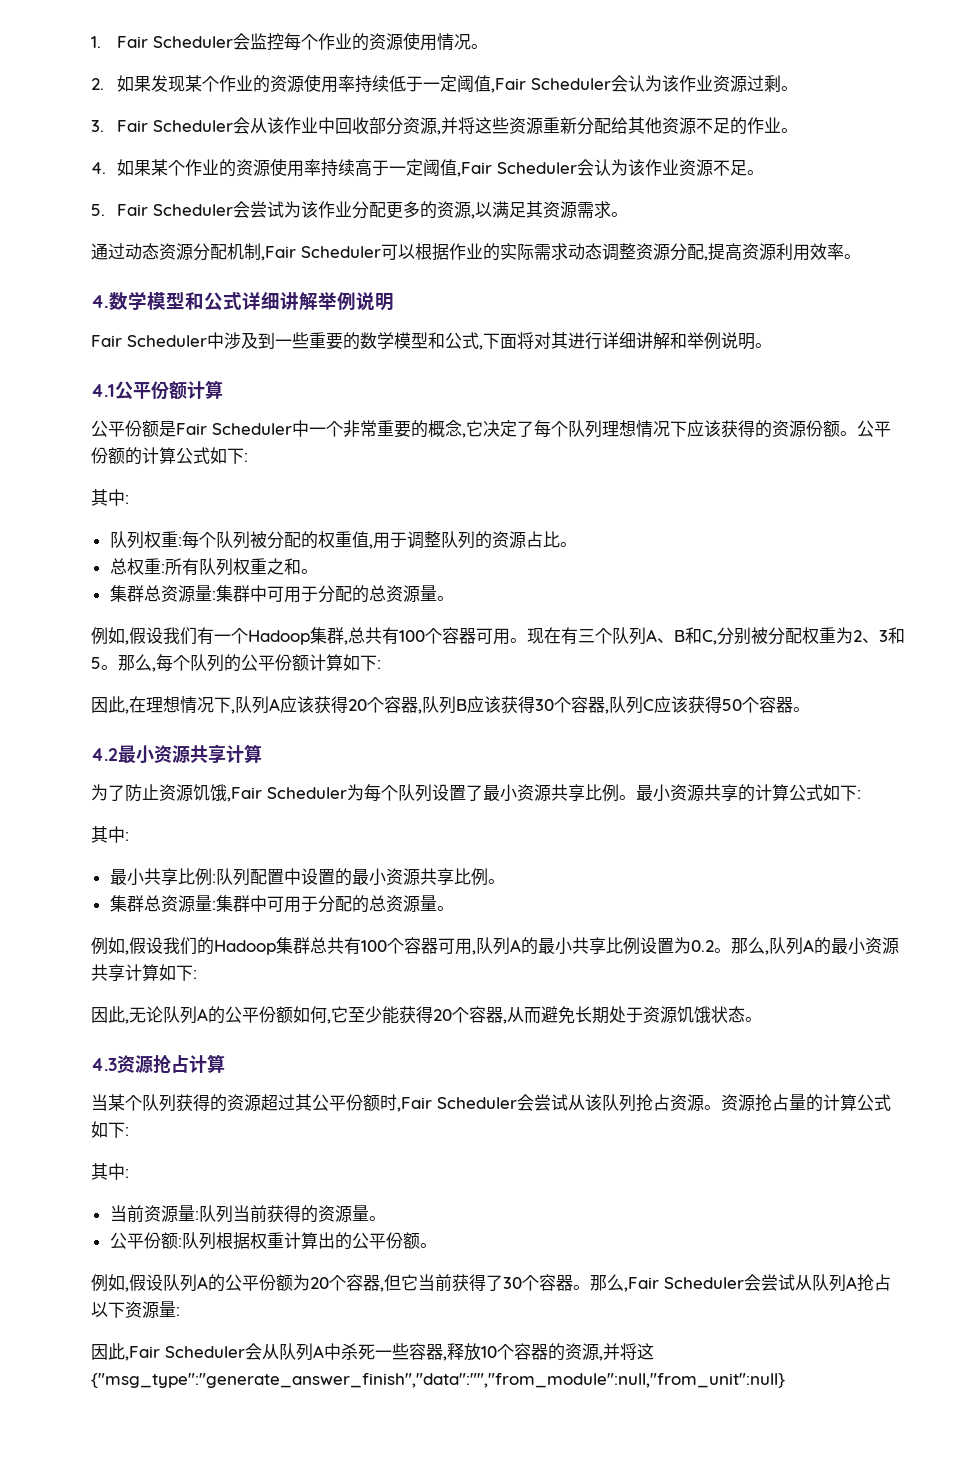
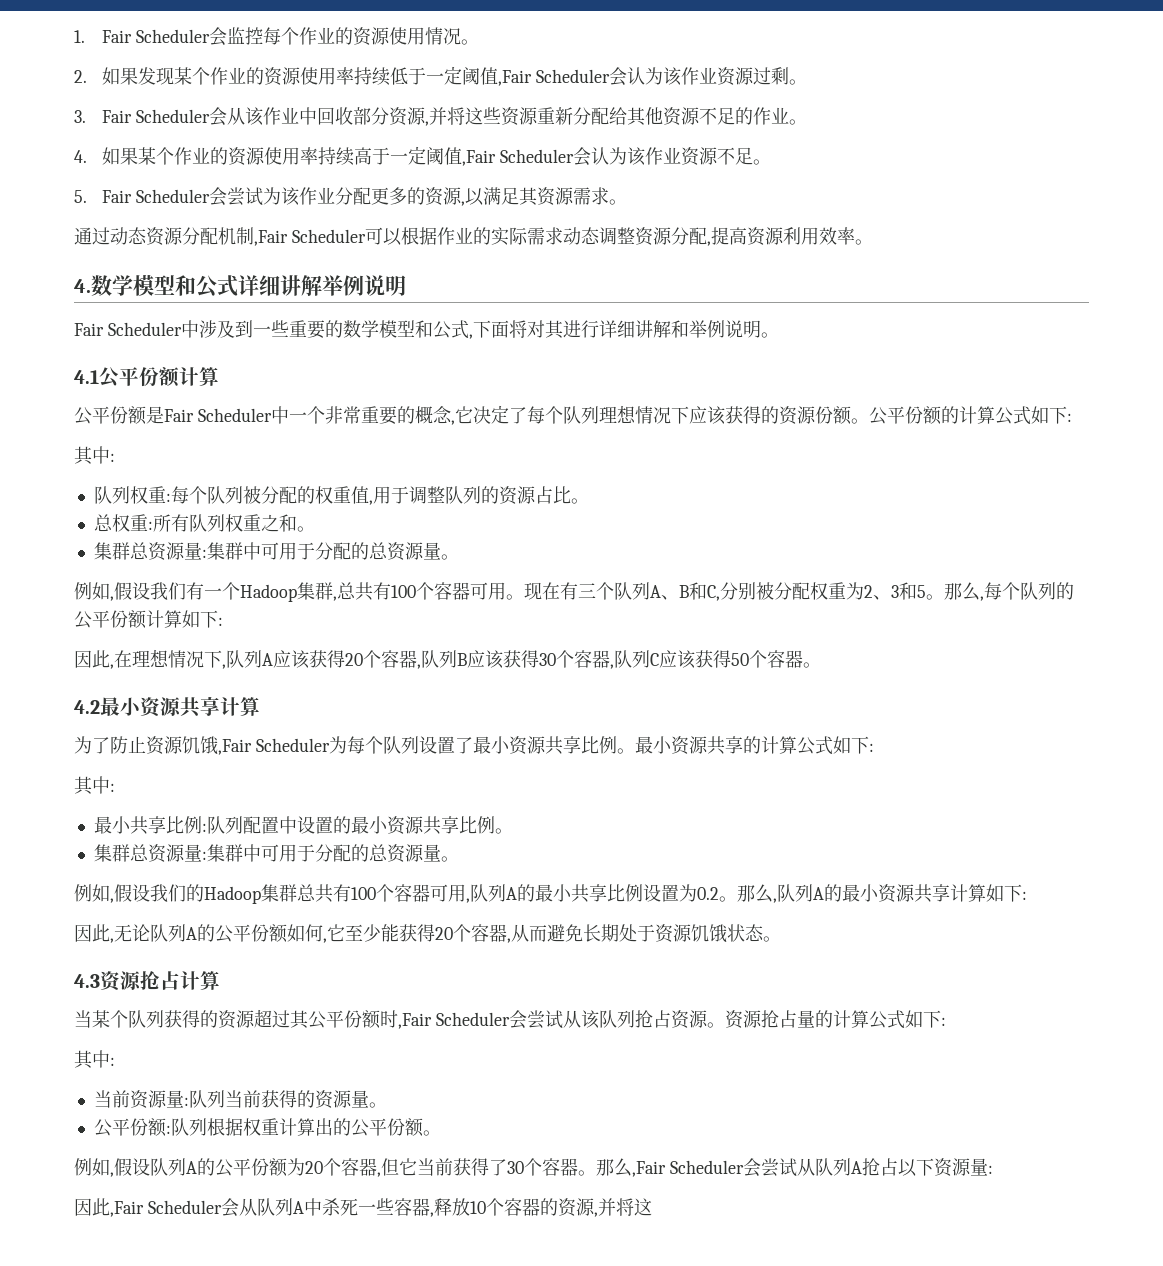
- 因此,Fair Scheduler会从队列A中杀死一些容器,释放10个容器的资源,并将这{"msg_type":"generate_answer_finish","data":"","from_module":null,"from_unit":null}
+ 因此,Fair Scheduler会从队列A中杀死一些容器,释放10个容器的资源,并将这

